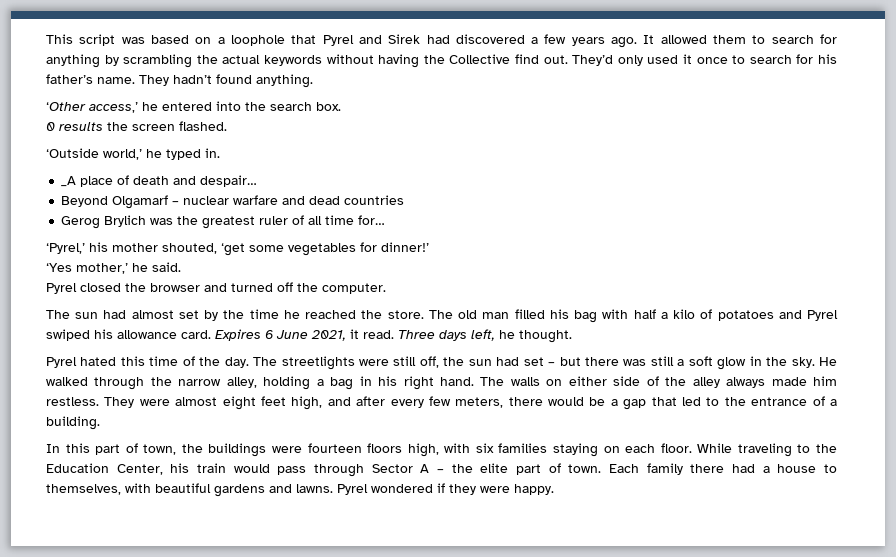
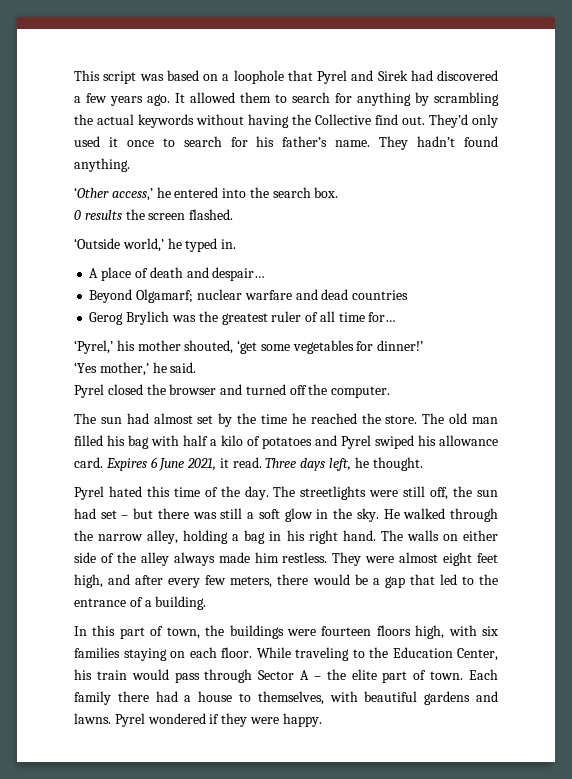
- _A place of death and despair…
+ A place of death and despair…
- Beyond Olgamarf – nuclear warfare and dead countries
+ Beyond Olgamarf; nuclear warfare and dead countries

